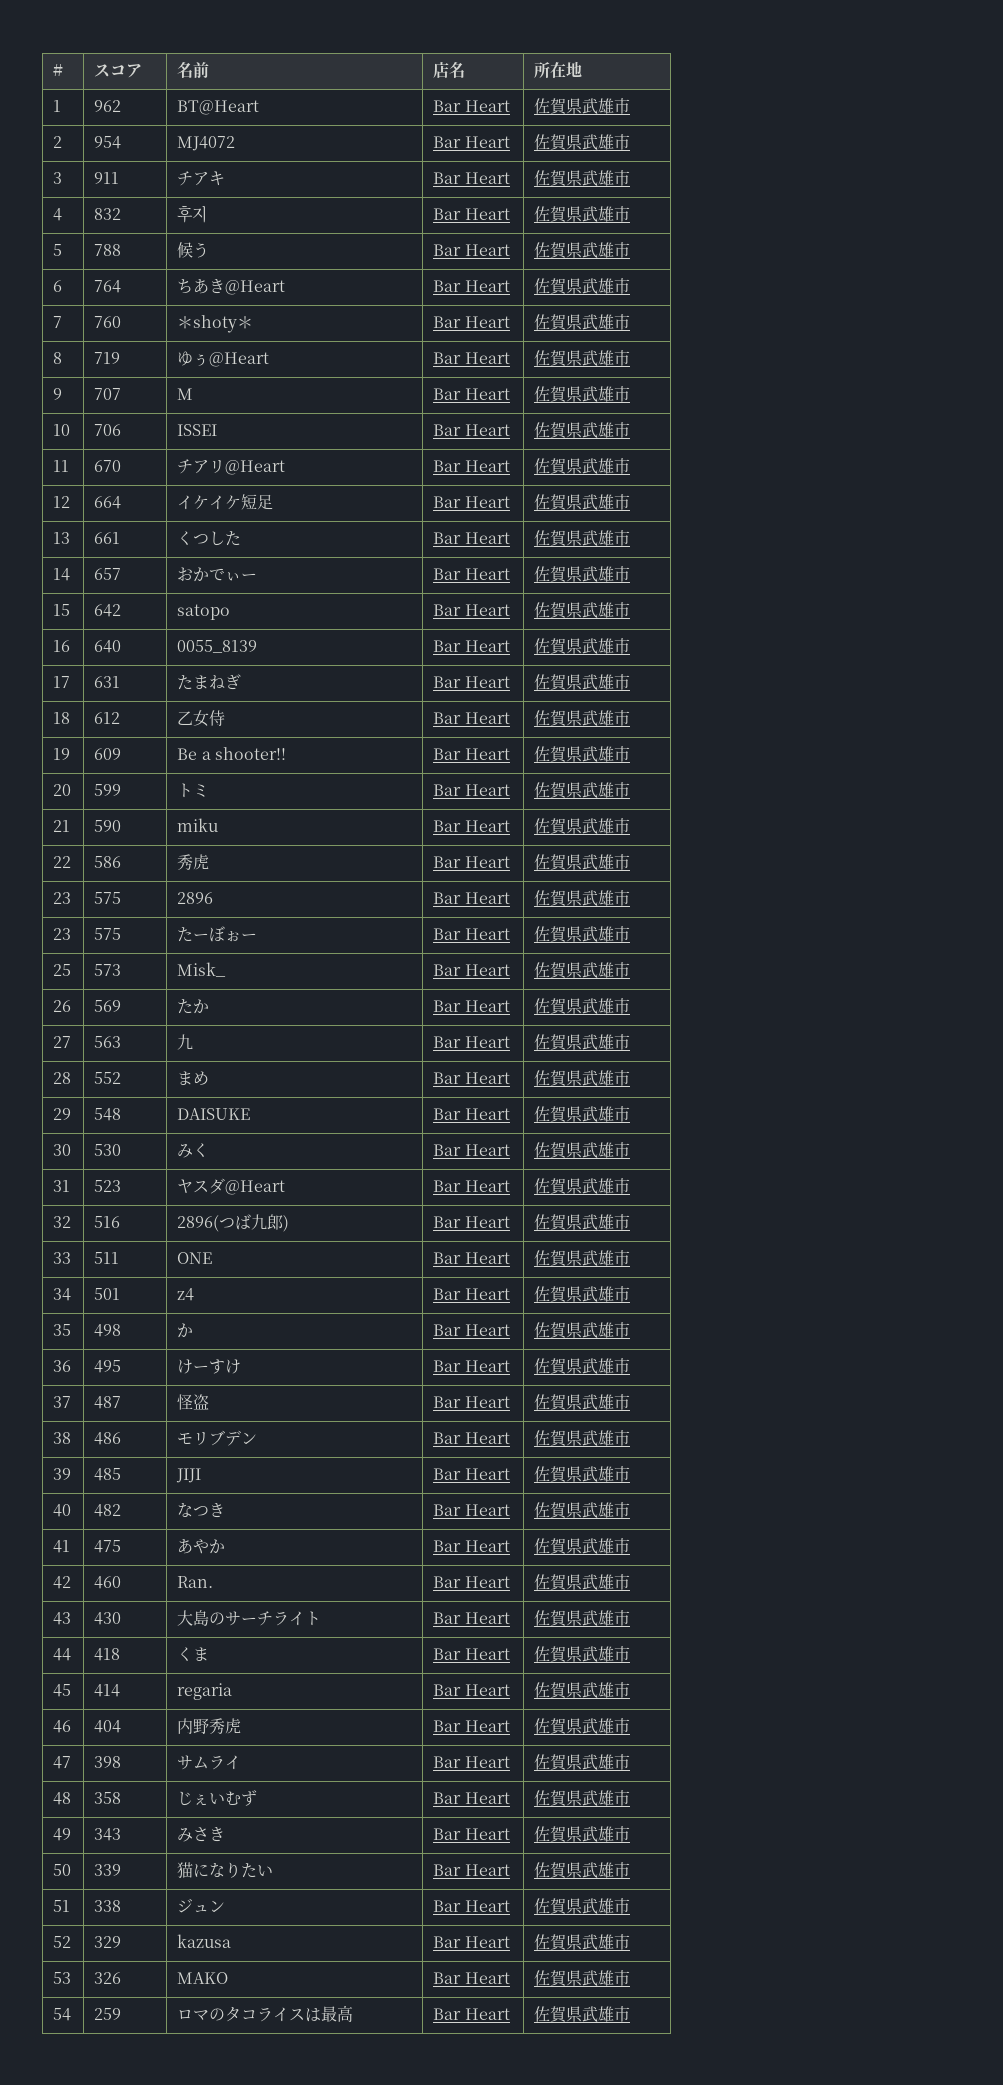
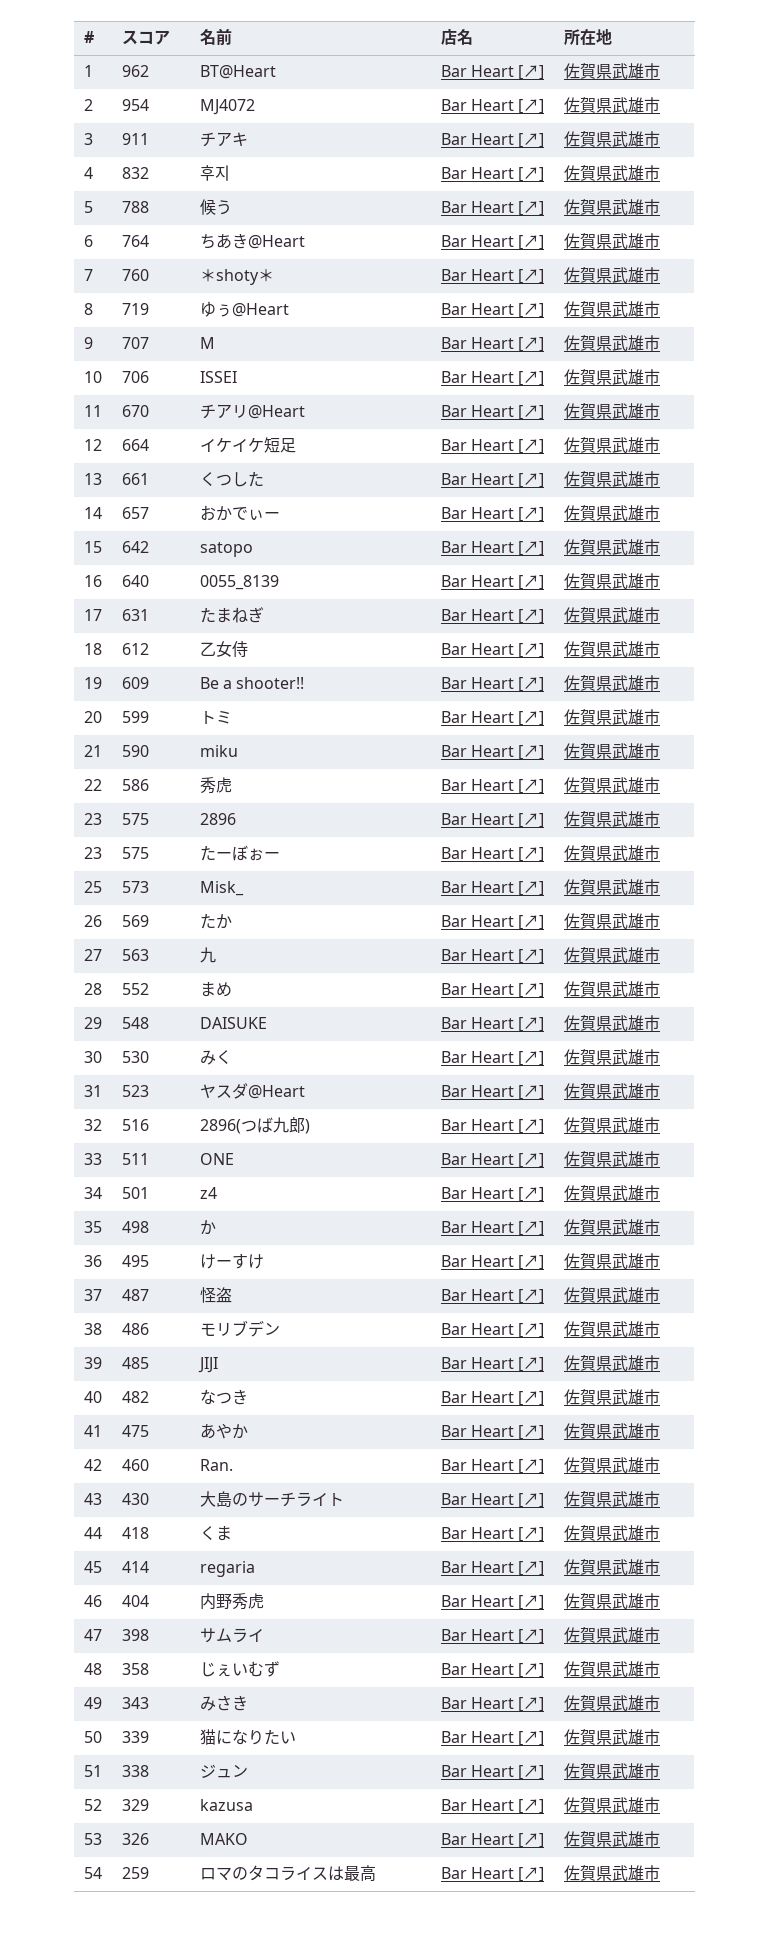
- 1 | 962 | BT@Heart | Bar Heart | 佐賀県武雄市
+ 1 | 962 | BT@Heart | Bar Heart [↗] | 佐賀県武雄市
- 2 | 954 | MJ4072 | Bar Heart | 佐賀県武雄市
+ 2 | 954 | MJ4072 | Bar Heart [↗] | 佐賀県武雄市
- 3 | 911 | チアキ | Bar Heart | 佐賀県武雄市
+ 3 | 911 | チアキ | Bar Heart [↗] | 佐賀県武雄市
- 4 | 832 | 후지 | Bar Heart | 佐賀県武雄市
+ 4 | 832 | 후지 | Bar Heart [↗] | 佐賀県武雄市
- 5 | 788 | 候う | Bar Heart | 佐賀県武雄市
+ 5 | 788 | 候う | Bar Heart [↗] | 佐賀県武雄市
- 6 | 764 | ちあき@Heart | Bar Heart | 佐賀県武雄市
+ 6 | 764 | ちあき@Heart | Bar Heart [↗] | 佐賀県武雄市
- 7 | 760 | ＊shoty＊ | Bar Heart | 佐賀県武雄市
+ 7 | 760 | ＊shoty＊ | Bar Heart [↗] | 佐賀県武雄市
- 8 | 719 | ゆぅ@Heart | Bar Heart | 佐賀県武雄市
+ 8 | 719 | ゆぅ@Heart | Bar Heart [↗] | 佐賀県武雄市
- 9 | 707 | M | Bar Heart | 佐賀県武雄市
+ 9 | 707 | M | Bar Heart [↗] | 佐賀県武雄市
- 10 | 706 | ISSEI | Bar Heart | 佐賀県武雄市
+ 10 | 706 | ISSEI | Bar Heart [↗] | 佐賀県武雄市
- 11 | 670 | チアリ@Heart | Bar Heart | 佐賀県武雄市
+ 11 | 670 | チアリ@Heart | Bar Heart [↗] | 佐賀県武雄市
- 12 | 664 | イケイケ短足 | Bar Heart | 佐賀県武雄市
+ 12 | 664 | イケイケ短足 | Bar Heart [↗] | 佐賀県武雄市
- 13 | 661 | くつした | Bar Heart | 佐賀県武雄市
+ 13 | 661 | くつした | Bar Heart [↗] | 佐賀県武雄市
- 14 | 657 | おかでぃー | Bar Heart | 佐賀県武雄市
+ 14 | 657 | おかでぃー | Bar Heart [↗] | 佐賀県武雄市
- 15 | 642 | satopo | Bar Heart | 佐賀県武雄市
+ 15 | 642 | satopo | Bar Heart [↗] | 佐賀県武雄市
- 16 | 640 | 0055_8139 | Bar Heart | 佐賀県武雄市
+ 16 | 640 | 0055_8139 | Bar Heart [↗] | 佐賀県武雄市
- 17 | 631 | たまねぎ | Bar Heart | 佐賀県武雄市
+ 17 | 631 | たまねぎ | Bar Heart [↗] | 佐賀県武雄市
- 18 | 612 | 乙女侍 | Bar Heart | 佐賀県武雄市
+ 18 | 612 | 乙女侍 | Bar Heart [↗] | 佐賀県武雄市
- 19 | 609 | Be a shooter!! | Bar Heart | 佐賀県武雄市
+ 19 | 609 | Be a shooter!! | Bar Heart [↗] | 佐賀県武雄市
- 20 | 599 | トミ | Bar Heart | 佐賀県武雄市
+ 20 | 599 | トミ | Bar Heart [↗] | 佐賀県武雄市
- 21 | 590 | miku | Bar Heart | 佐賀県武雄市
+ 21 | 590 | miku | Bar Heart [↗] | 佐賀県武雄市
- 22 | 586 | 秀虎 | Bar Heart | 佐賀県武雄市
+ 22 | 586 | 秀虎 | Bar Heart [↗] | 佐賀県武雄市
- 23 | 575 | 2896 | Bar Heart | 佐賀県武雄市
+ 23 | 575 | 2896 | Bar Heart [↗] | 佐賀県武雄市
- 23 | 575 | たーぼぉー | Bar Heart | 佐賀県武雄市
+ 23 | 575 | たーぼぉー | Bar Heart [↗] | 佐賀県武雄市
- 25 | 573 | Misk_ | Bar Heart | 佐賀県武雄市
+ 25 | 573 | Misk_ | Bar Heart [↗] | 佐賀県武雄市
- 26 | 569 | たか | Bar Heart | 佐賀県武雄市
+ 26 | 569 | たか | Bar Heart [↗] | 佐賀県武雄市
- 27 | 563 | 九 | Bar Heart | 佐賀県武雄市
+ 27 | 563 | 九 | Bar Heart [↗] | 佐賀県武雄市
- 28 | 552 | まめ | Bar Heart | 佐賀県武雄市
+ 28 | 552 | まめ | Bar Heart [↗] | 佐賀県武雄市
- 29 | 548 | DAISUKE | Bar Heart | 佐賀県武雄市
+ 29 | 548 | DAISUKE | Bar Heart [↗] | 佐賀県武雄市
- 30 | 530 | みく | Bar Heart | 佐賀県武雄市
+ 30 | 530 | みく | Bar Heart [↗] | 佐賀県武雄市
- 31 | 523 | ヤスダ@Heart | Bar Heart | 佐賀県武雄市
+ 31 | 523 | ヤスダ@Heart | Bar Heart [↗] | 佐賀県武雄市
- 32 | 516 | 2896(つば九郎) | Bar Heart | 佐賀県武雄市
+ 32 | 516 | 2896(つば九郎) | Bar Heart [↗] | 佐賀県武雄市
- 33 | 511 | ONE | Bar Heart | 佐賀県武雄市
+ 33 | 511 | ONE | Bar Heart [↗] | 佐賀県武雄市
- 34 | 501 | z4 | Bar Heart | 佐賀県武雄市
+ 34 | 501 | z4 | Bar Heart [↗] | 佐賀県武雄市
- 35 | 498 | か | Bar Heart | 佐賀県武雄市
+ 35 | 498 | か | Bar Heart [↗] | 佐賀県武雄市
- 36 | 495 | けーすけ | Bar Heart | 佐賀県武雄市
+ 36 | 495 | けーすけ | Bar Heart [↗] | 佐賀県武雄市
- 37 | 487 | 怪盗 | Bar Heart | 佐賀県武雄市
+ 37 | 487 | 怪盗 | Bar Heart [↗] | 佐賀県武雄市
- 38 | 486 | モリブデン | Bar Heart | 佐賀県武雄市
+ 38 | 486 | モリブデン | Bar Heart [↗] | 佐賀県武雄市
- 39 | 485 | JIJI | Bar Heart | 佐賀県武雄市
+ 39 | 485 | JIJI | Bar Heart [↗] | 佐賀県武雄市
- 40 | 482 | なつき | Bar Heart | 佐賀県武雄市
+ 40 | 482 | なつき | Bar Heart [↗] | 佐賀県武雄市
- 41 | 475 | あやか | Bar Heart | 佐賀県武雄市
+ 41 | 475 | あやか | Bar Heart [↗] | 佐賀県武雄市
- 42 | 460 | Ran. | Bar Heart | 佐賀県武雄市
+ 42 | 460 | Ran. | Bar Heart [↗] | 佐賀県武雄市
- 43 | 430 | 大島のサーチライト | Bar Heart | 佐賀県武雄市
+ 43 | 430 | 大島のサーチライト | Bar Heart [↗] | 佐賀県武雄市
- 44 | 418 | くま | Bar Heart | 佐賀県武雄市
+ 44 | 418 | くま | Bar Heart [↗] | 佐賀県武雄市
- 45 | 414 | regaria | Bar Heart | 佐賀県武雄市
+ 45 | 414 | regaria | Bar Heart [↗] | 佐賀県武雄市
- 46 | 404 | 内野秀虎 | Bar Heart | 佐賀県武雄市
+ 46 | 404 | 内野秀虎 | Bar Heart [↗] | 佐賀県武雄市
- 47 | 398 | サムライ | Bar Heart | 佐賀県武雄市
+ 47 | 398 | サムライ | Bar Heart [↗] | 佐賀県武雄市
- 48 | 358 | じぇいむず | Bar Heart | 佐賀県武雄市
+ 48 | 358 | じぇいむず | Bar Heart [↗] | 佐賀県武雄市
- 49 | 343 | みさき | Bar Heart | 佐賀県武雄市
+ 49 | 343 | みさき | Bar Heart [↗] | 佐賀県武雄市
- 50 | 339 | 猫になりたい | Bar Heart | 佐賀県武雄市
+ 50 | 339 | 猫になりたい | Bar Heart [↗] | 佐賀県武雄市
- 51 | 338 | ジュン | Bar Heart | 佐賀県武雄市
+ 51 | 338 | ジュン | Bar Heart [↗] | 佐賀県武雄市
- 52 | 329 | kazusa | Bar Heart | 佐賀県武雄市
+ 52 | 329 | kazusa | Bar Heart [↗] | 佐賀県武雄市
- 53 | 326 | MAKO | Bar Heart | 佐賀県武雄市
+ 53 | 326 | MAKO | Bar Heart [↗] | 佐賀県武雄市
- 54 | 259 | ロマのタコライスは最高 | Bar Heart | 佐賀県武雄市
+ 54 | 259 | ロマのタコライスは最高 | Bar Heart [↗] | 佐賀県武雄市

